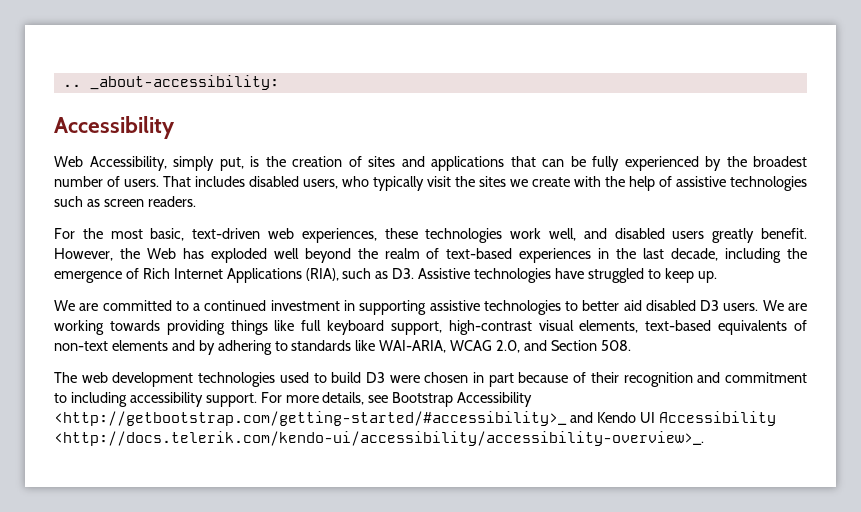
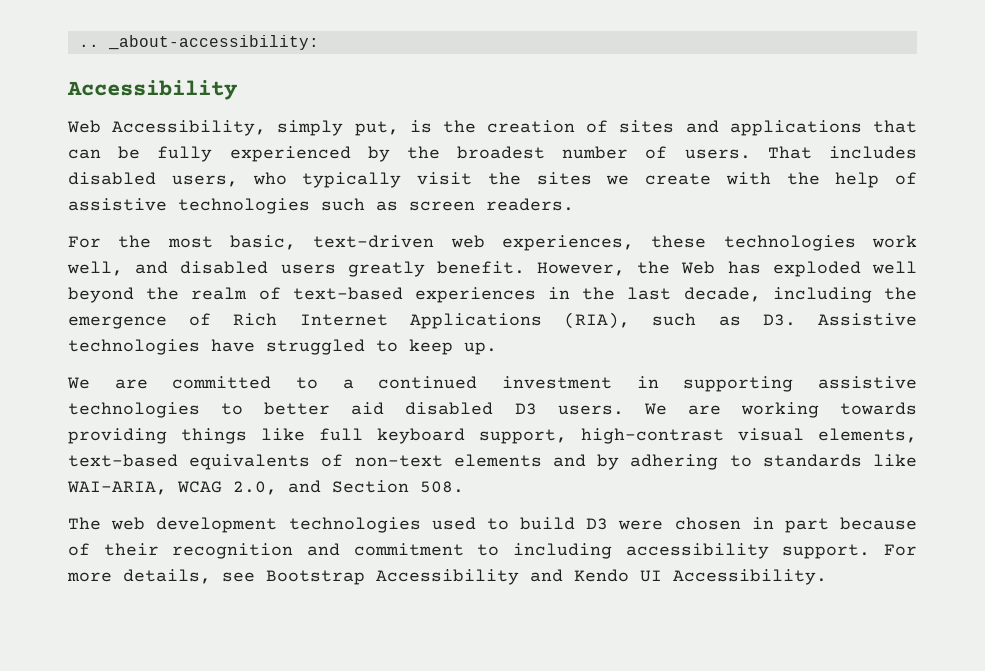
- For more details, see Bootstrap Accessibility <http://getbootstrap.com/getting-started/#accessibility>_ and Kendo UI Accessibility <http://docs.telerik.com/kendo-ui/accessibility/accessibility-overview>_.
+ For more details, see Bootstrap Accessibility and Kendo UI Accessibility.

